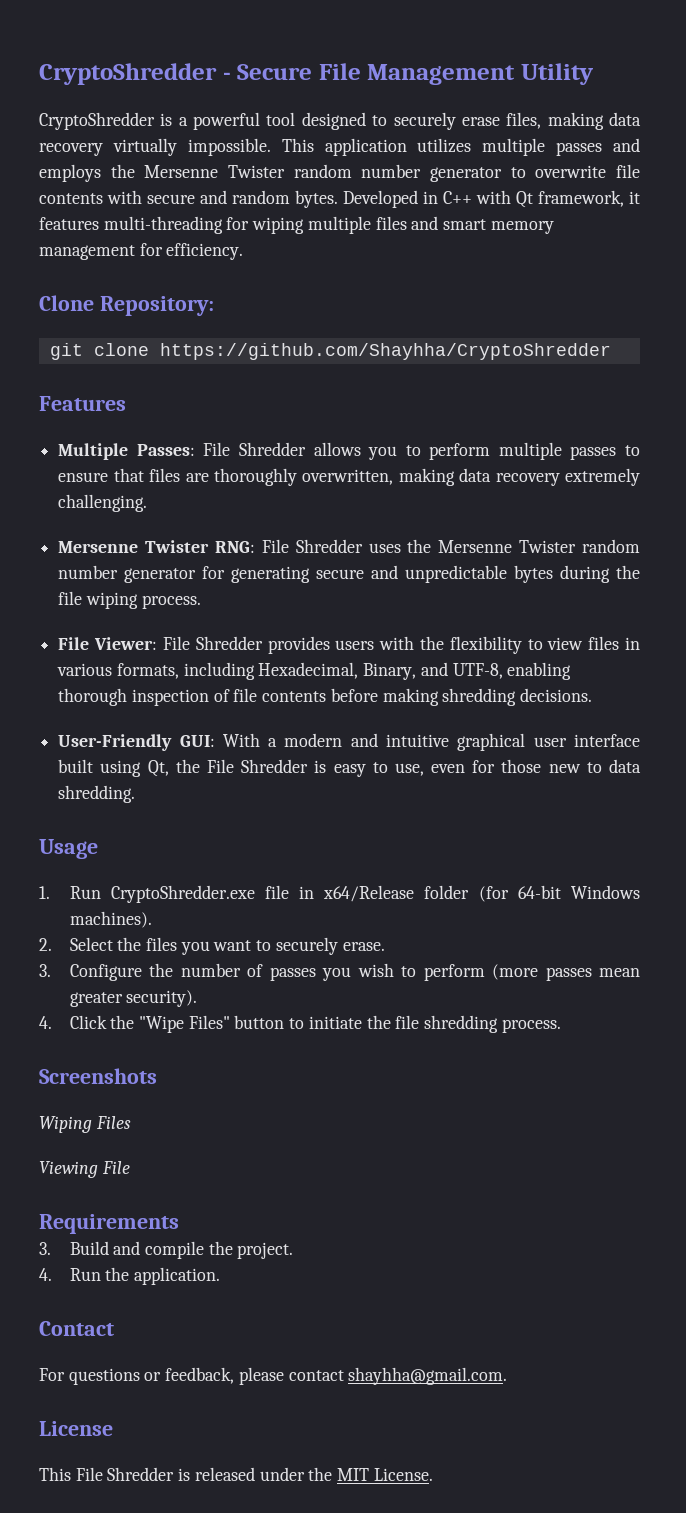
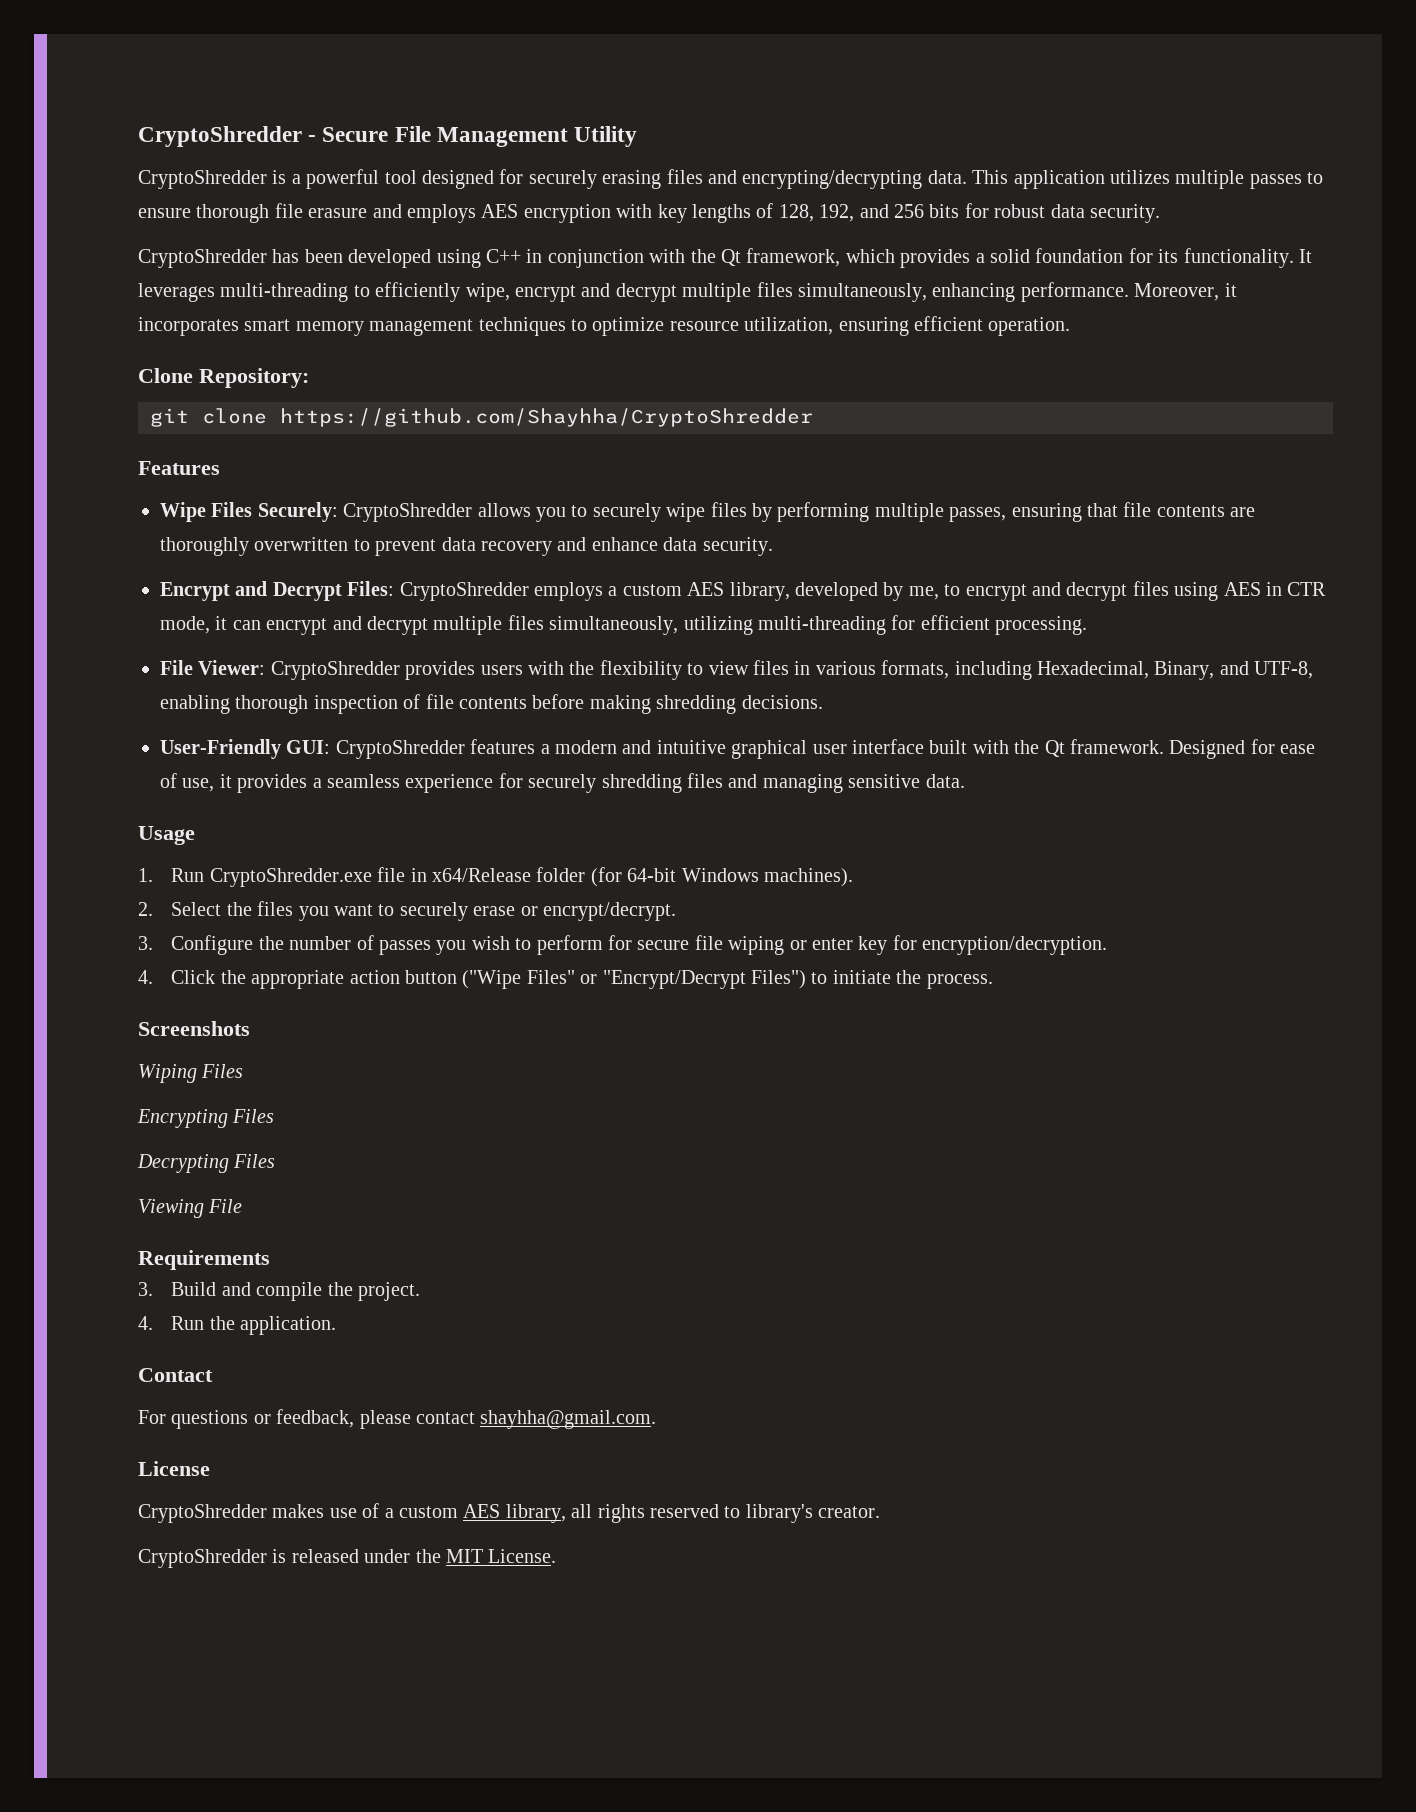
- CryptoShredder is a powerful tool designed to securely erase files, making data recovery virtually impossible.
+ CryptoShredder is a powerful tool designed for securely erasing files and encrypting/decrypting data.
- This application utilizes multiple passes and employs the Mersenne Twister random number generator to overwrite file contents with secure and random bytes. Developed in C++ with Qt framework, it features multi-threading for wiping multiple files and smart memory management for efficiency.
+ This application utilizes multiple passes to ensure thorough file erasure and employs AES encryption with key lengths of 128, 192, and 256 bits for robust data security.
+ CryptoShredder has been developed using C++ in conjunction with the Qt framework, which provides a solid foundation for its functionality. It leverages multi-threading to efficiently wipe, encrypt and decrypt multiple files simultaneously, enhancing performance. Moreover, it incorporates smart memory management techniques to optimize resource utilization, ensuring efficient operation.
- Multiple Passes: File Shredder allows you to perform multiple passes to ensure that files are thoroughly overwritten, making data recovery extremely challenging.
- Mersenne Twister RNG: File Shredder uses the Mersenne Twister random number generator for generating secure and unpredictable bytes during the file wiping process.
+ Wipe Files Securely: CryptoShredder allows you to securely wipe files by performing multiple passes, ensuring that file contents are thoroughly overwritten to prevent data recovery and enhance data security.
+ Encrypt and Decrypt Files: CryptoShredder employs a custom AES library, developed by me, to encrypt and decrypt files using AES in CTR mode, it can encrypt and decrypt multiple files simultaneously, utilizing multi-threading for efficient processing.
- File Viewer: File Shredder provides users with the flexibility to view files in various formats, including Hexadecimal, Binary, and UTF-8, enabling thorough inspection of file contents before making shredding decisions.
+ File Viewer: CryptoShredder provides users with the flexibility to view files in various formats, including Hexadecimal, Binary, and UTF-8, enabling thorough inspection of file contents before making shredding decisions.
- User-Friendly GUI: With a modern and intuitive graphical user interface built using Qt, the File Shredder is easy to use, even for those new to data shredding.
+ User-Friendly GUI: CryptoShredder features a modern and intuitive graphical user interface built with the Qt framework. Designed for ease of use, it provides a seamless experience for securely shredding files and managing sensitive data.
- 2. Select the files you want to securely erase.
+ 2. Select the files you want to securely erase or encrypt/decrypt.
- 3. Configure the number of passes you wish to perform (more passes mean greater security).
- 4. Click the "Wipe Files" button to initiate the file shredding process.
+ 3. Configure the number of passes you wish to perform for secure file wiping or enter key for encryption/decryption.
+ 4. Click the appropriate action button ("Wipe Files" or "Encrypt/Decrypt Files") to initiate the process.
+ Encrypting Files
+ Decrypting Files
- This File Shredder is released under the MIT License.
+ CryptoShredder makes use of a custom AES library, all rights reserved to library's creator.
+ CryptoShredder is released under the MIT License.

